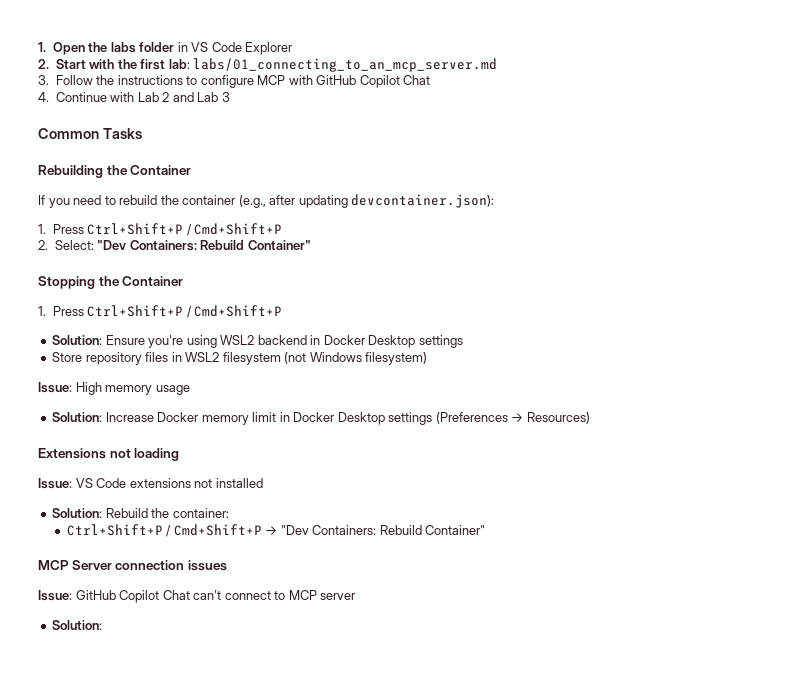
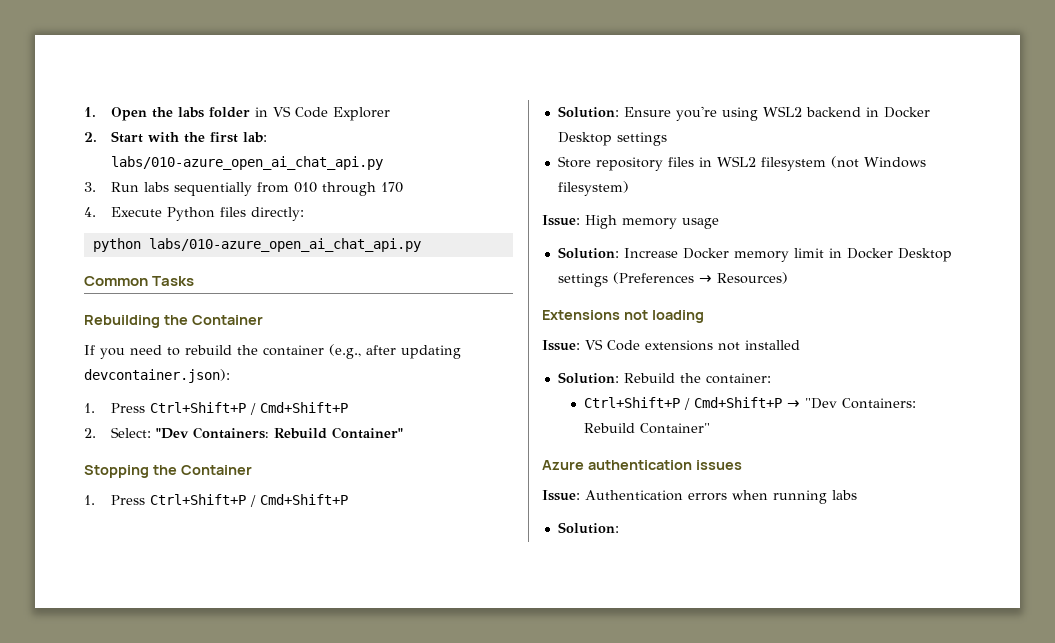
- 2. Start with the first lab: labs/01_connecting_to_an_mcp_server.md
+ 2. Start with the first lab: labs/010-azure_open_ai_chat_api.py
- 3. Follow the instructions to configure MCP with GitHub Copilot Chat
- 4. Continue with Lab 2 and Lab 3
+ 3. Run labs sequentially from 010 through 170
+ 4. Execute Python files directly:
+ python labs/010-azure_open_ai_chat_api.py
- MCP Server connection issues
+ Azure authentication issues
- Issue: GitHub Copilot Chat can't connect to MCP server
+ Issue: Authentication errors when running labs

